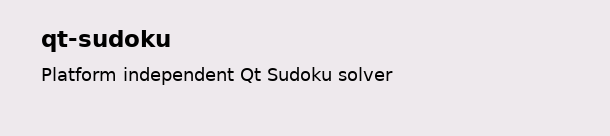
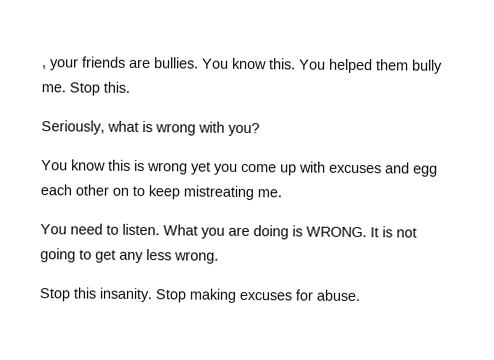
- qt-sudoku
- Platform independent Qt Sudoku solver
+ , your friends are bullies. You know this. You helped them bully me. Stop this.
+ Seriously, what is wrong with you?
+ You know this is wrong yet you come up with excuses and egg each other on to keep mistreating me.
+ You need to listen. What you are doing is WRONG. It is not going to get any less wrong.
+ Stop this insanity. Stop making excuses for abuse.

